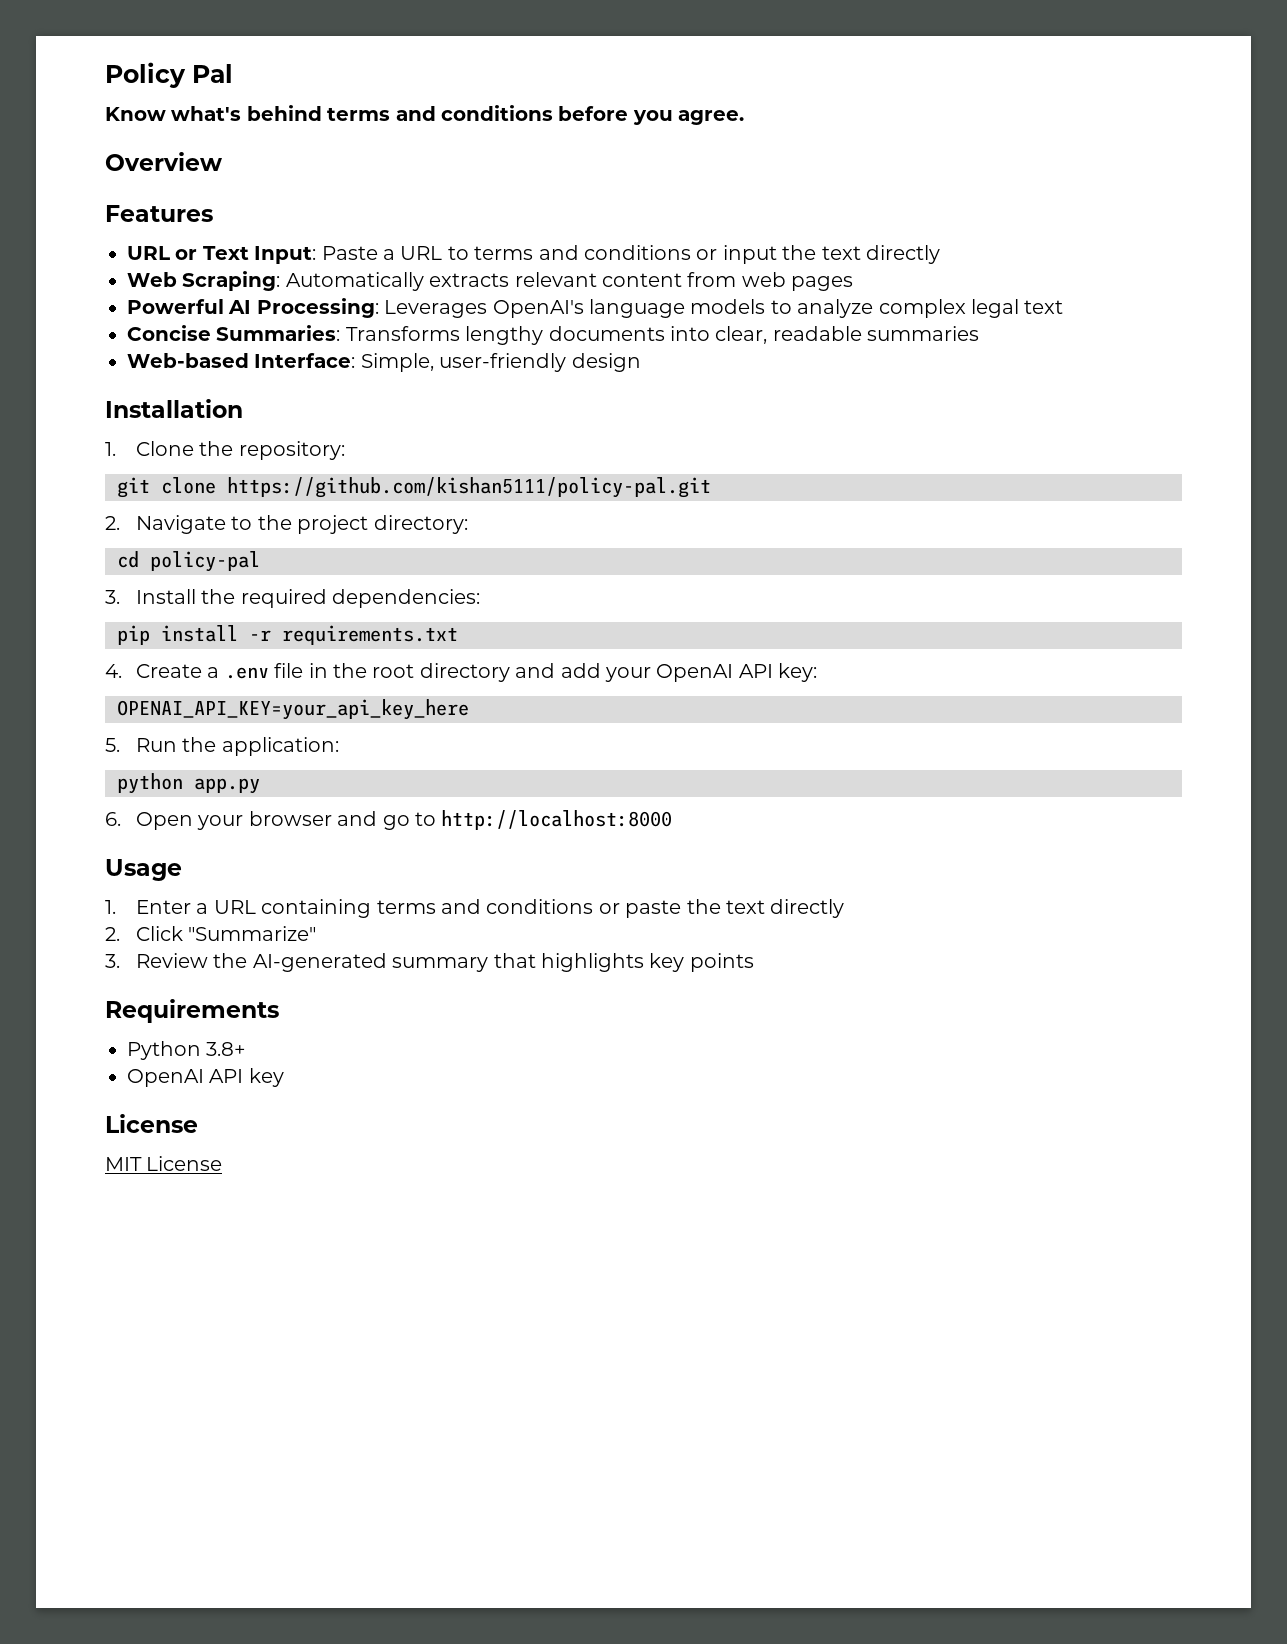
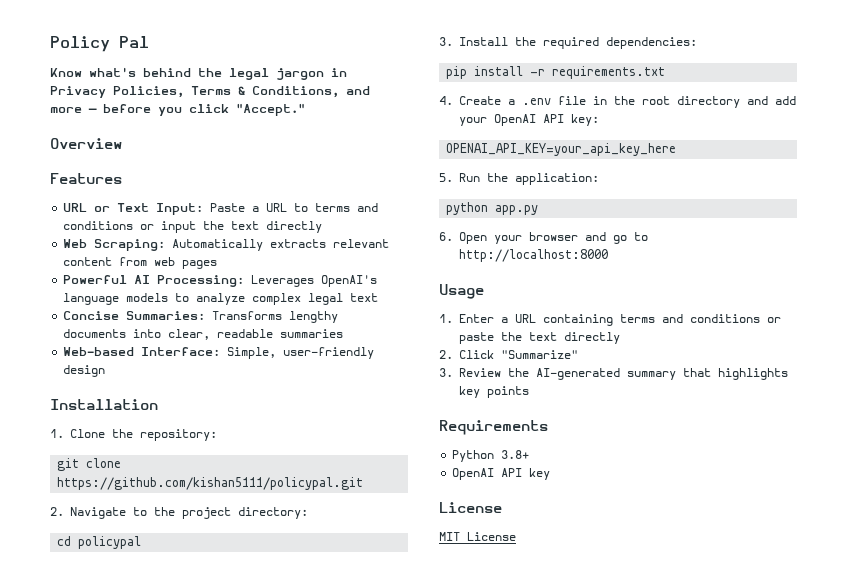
- Know what's behind terms and conditions before you agree.
+ Know what's behind the legal jargon in Privacy Policies, Terms & Conditions, and more — before you click "Accept."
- git clone https://github.com/kishan5111/policy-pal.git
+ git clone https://github.com/kishan5111/policypal.git
- cd policy-pal
+ cd policypal

